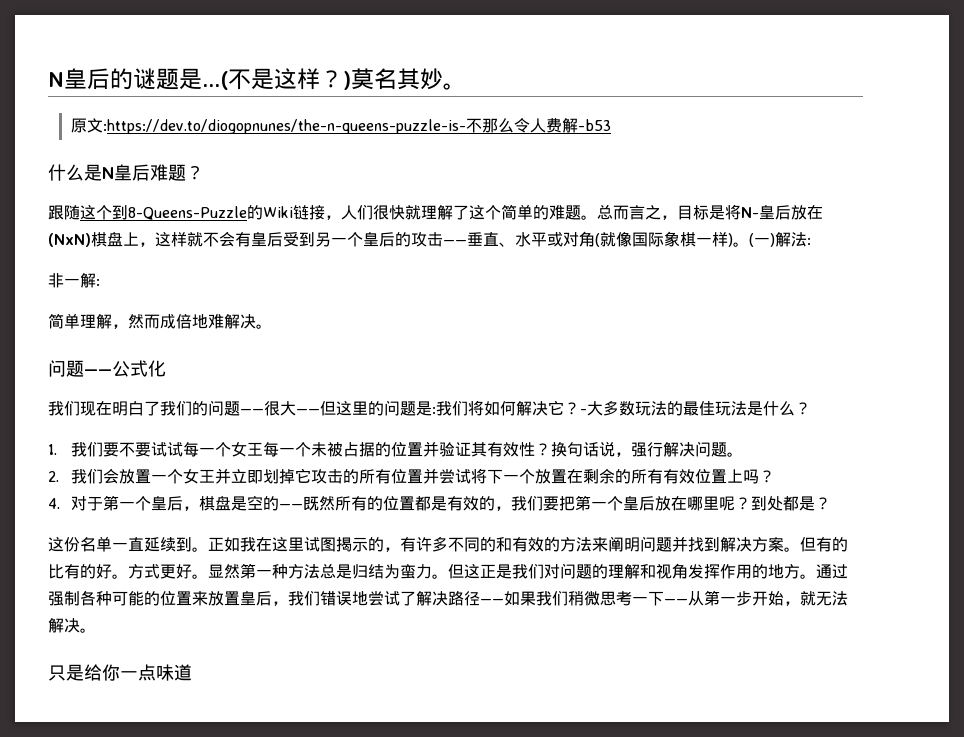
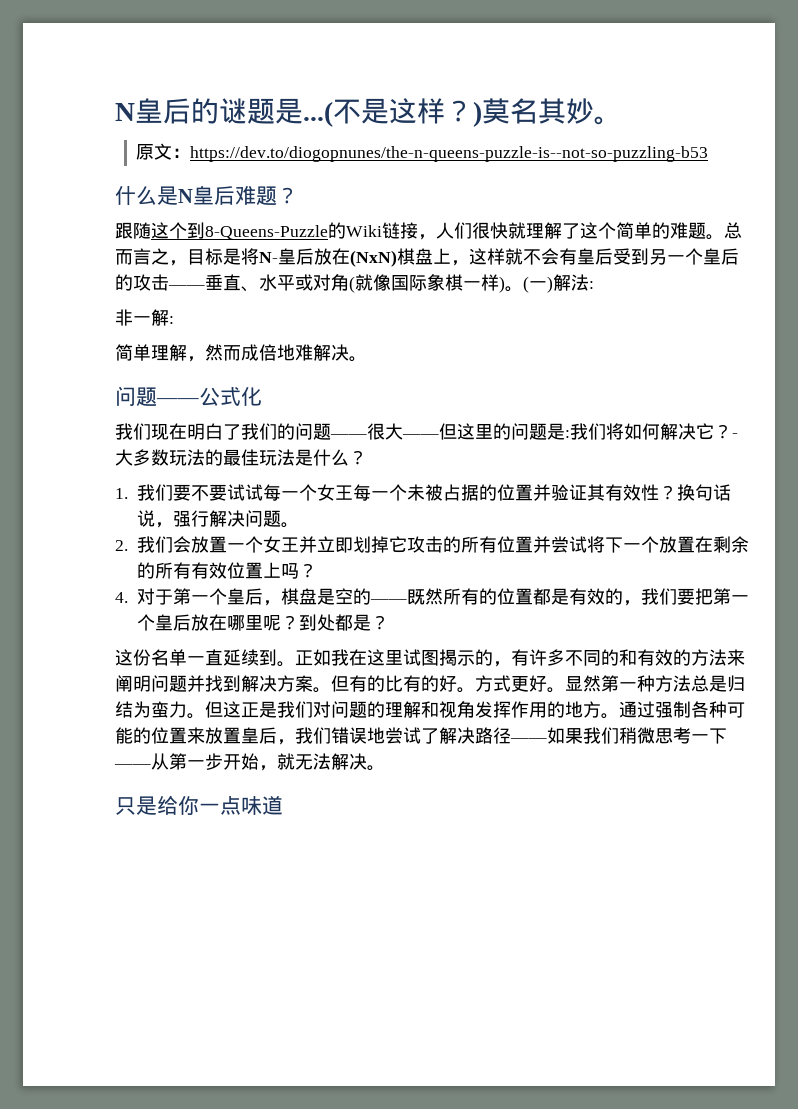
- 原文:https://dev.to/diogopnunes/the-n-queens-puzzle-is-不那么令人费解-b53
+ 原文：https://dev.to/diogopnunes/the-n-queens-puzzle-is--not-so-puzzling-b53

